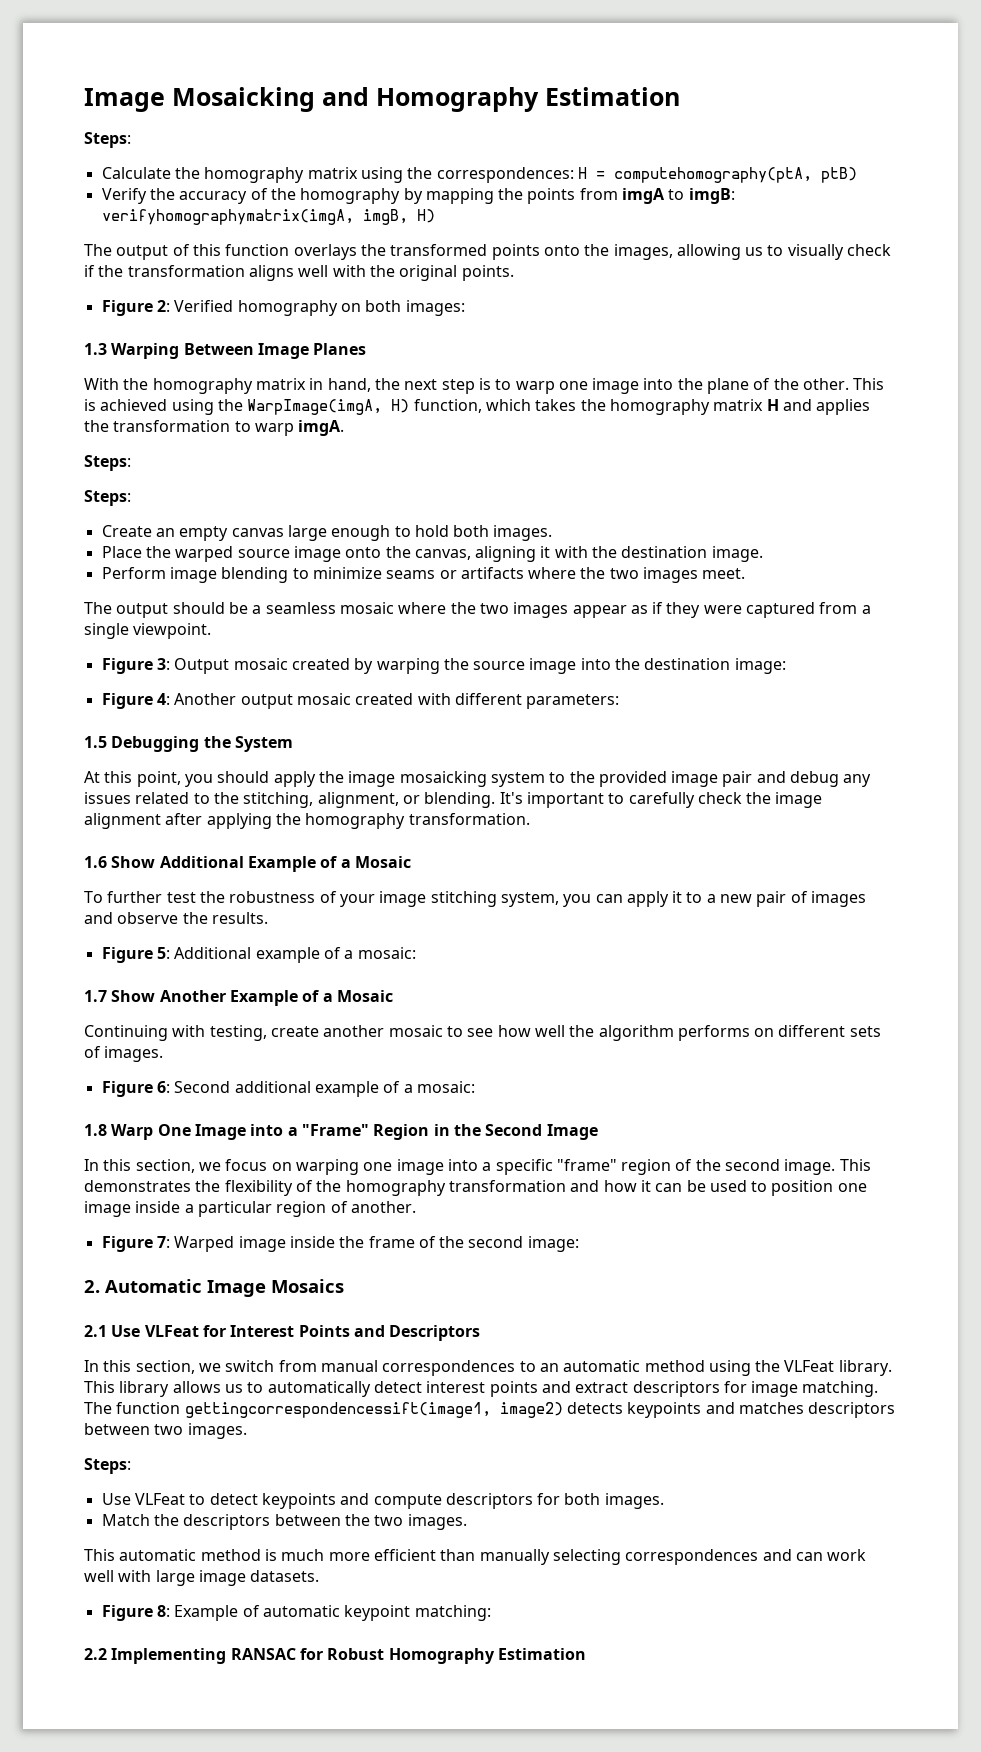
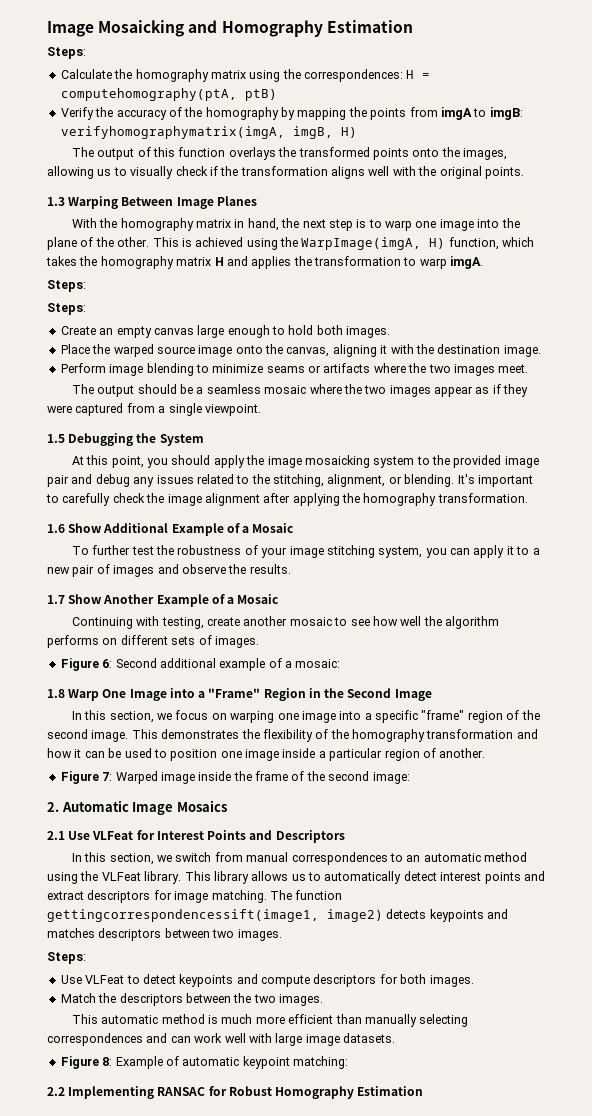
- Figure 2: Verified homography on both images:
- Figure 3: Output mosaic created by warping the source image into the destination image:
- Figure 4: Another output mosaic created with different parameters:
- Figure 5: Additional example of a mosaic:

